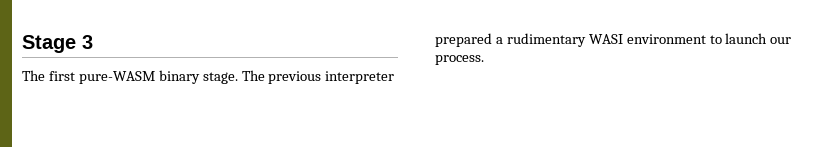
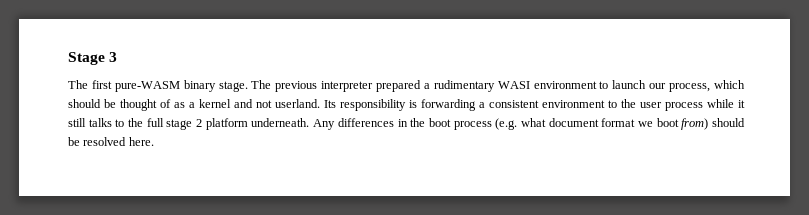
- The previous interpreter prepared a rudimentary WASI environment to launch our process.
+ The previous interpreter prepared a rudimentary WASI environment to launch our process, which should be thought of as a kernel and not userland. Its responsibility is forwarding a consistent environment to the user process while it still talks to the full stage 2 platform underneath. Any differences in the boot process (e.g. what document format we boot from) should be resolved here.

